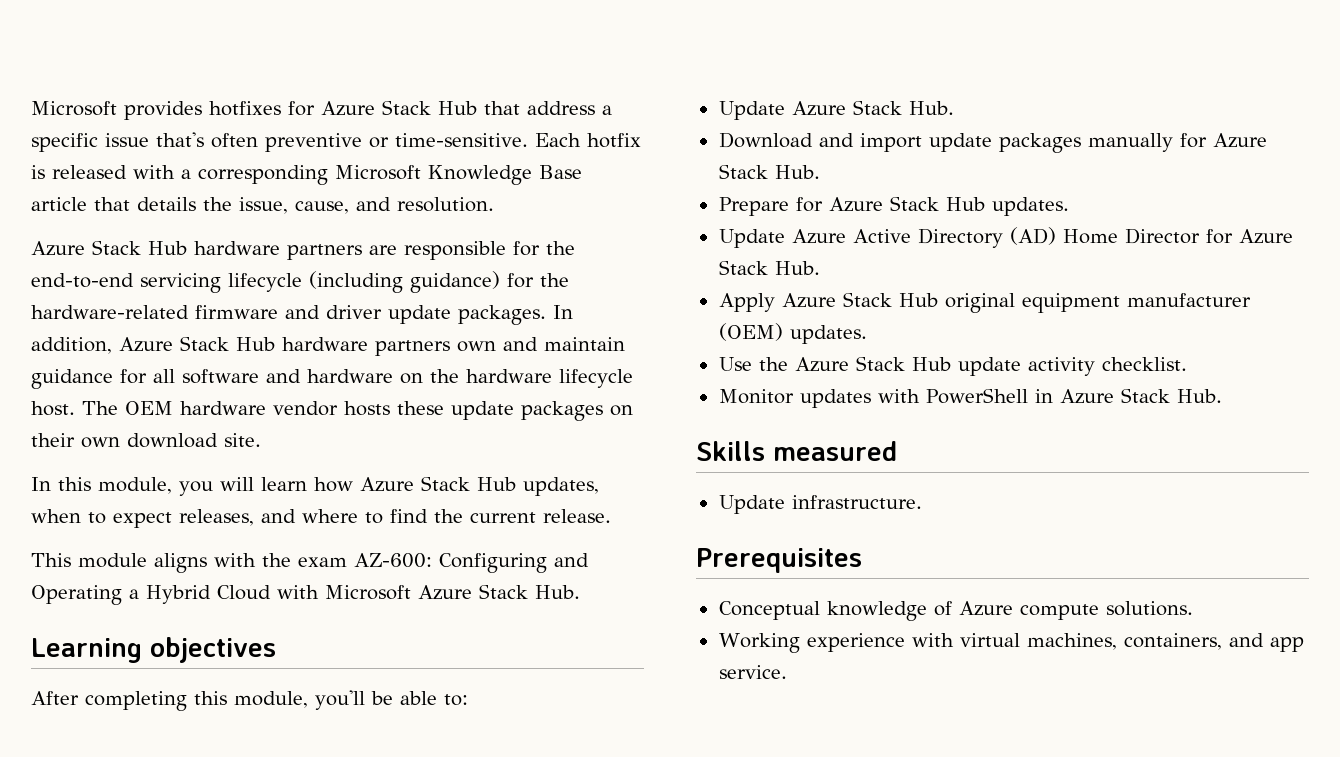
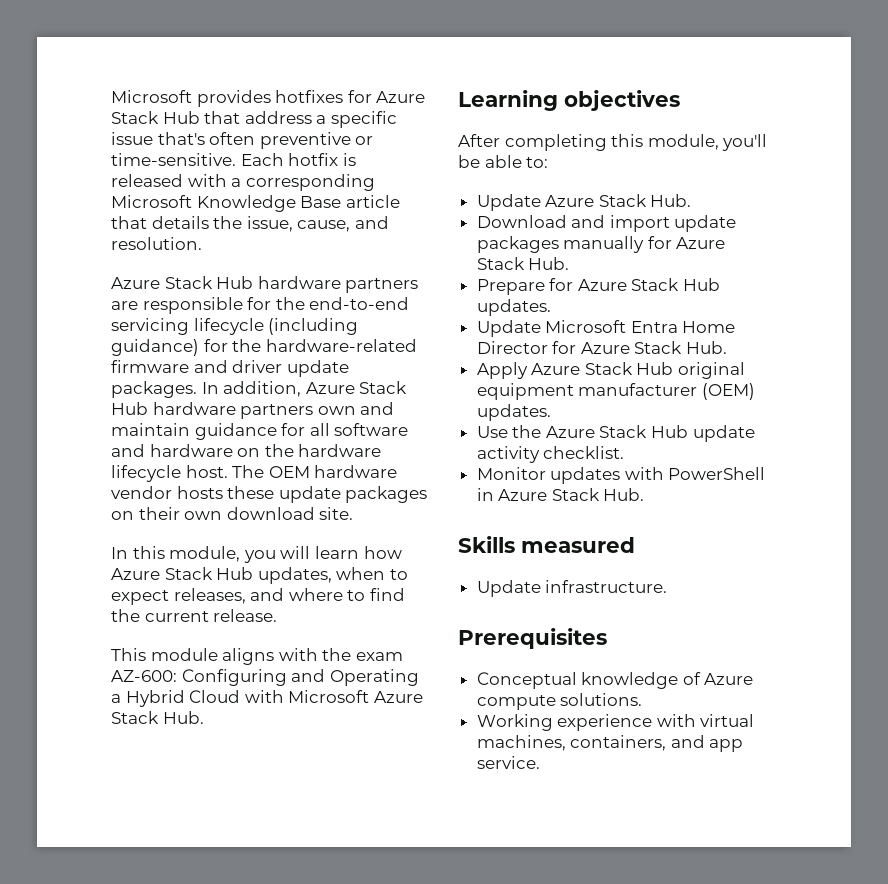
- Update Azure Active Directory (AD) Home Director for Azure Stack Hub.
+ Update Microsoft Entra Home Director for Azure Stack Hub.

